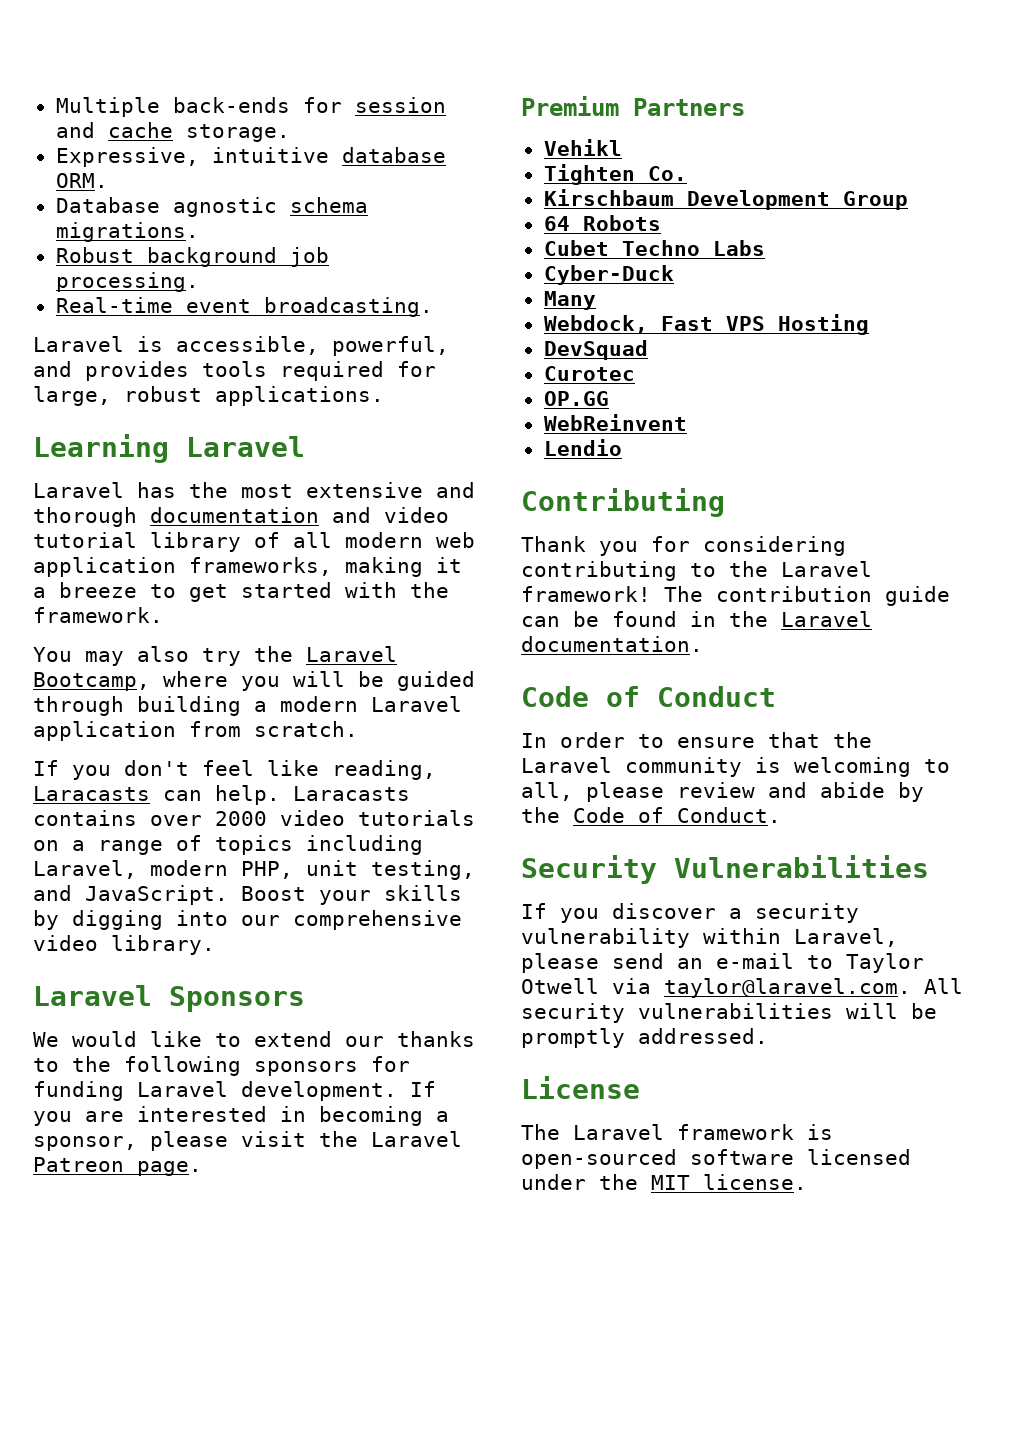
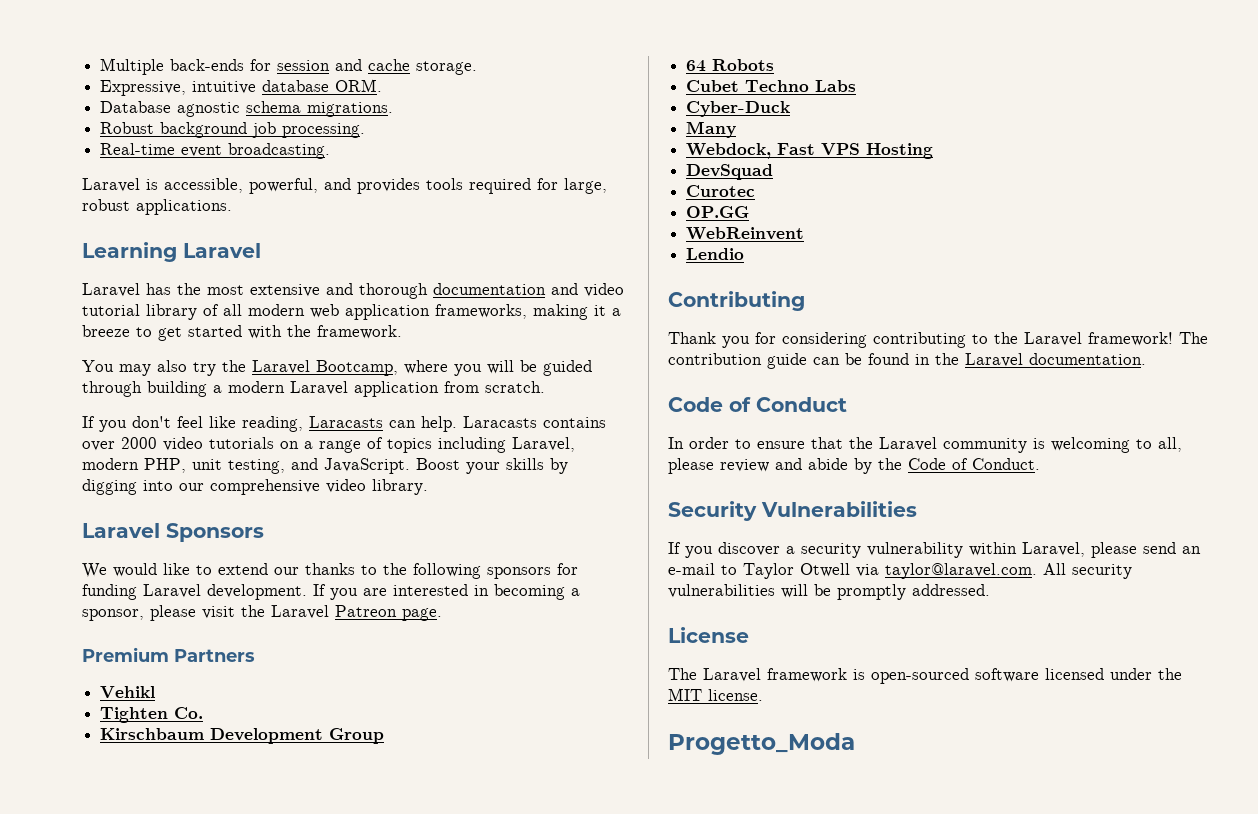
+ Progetto_Moda

